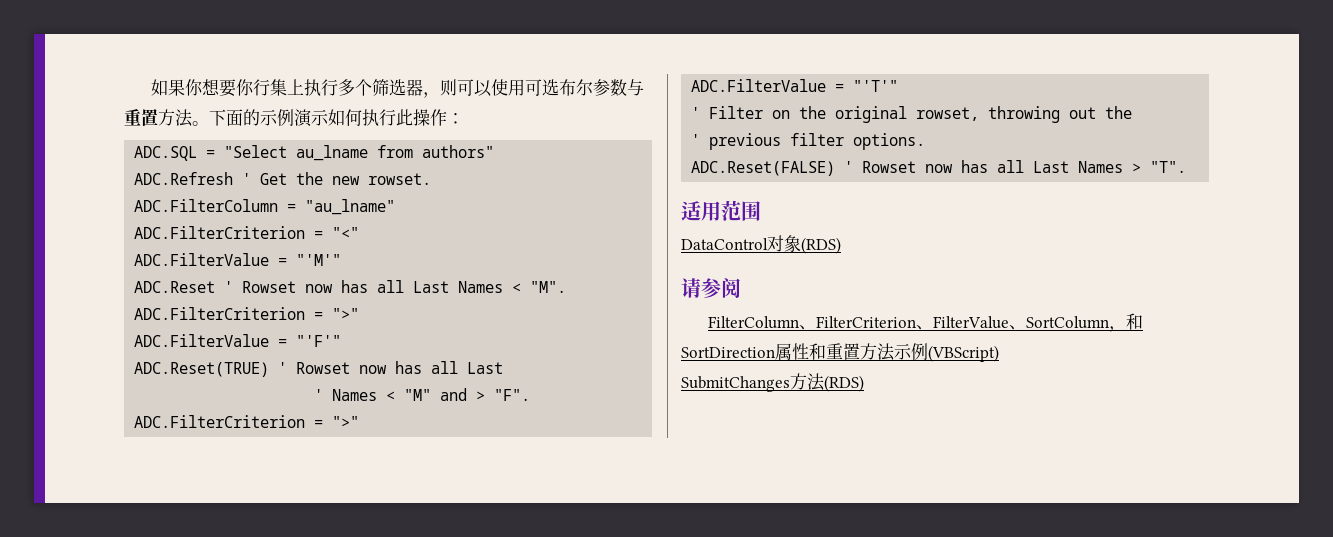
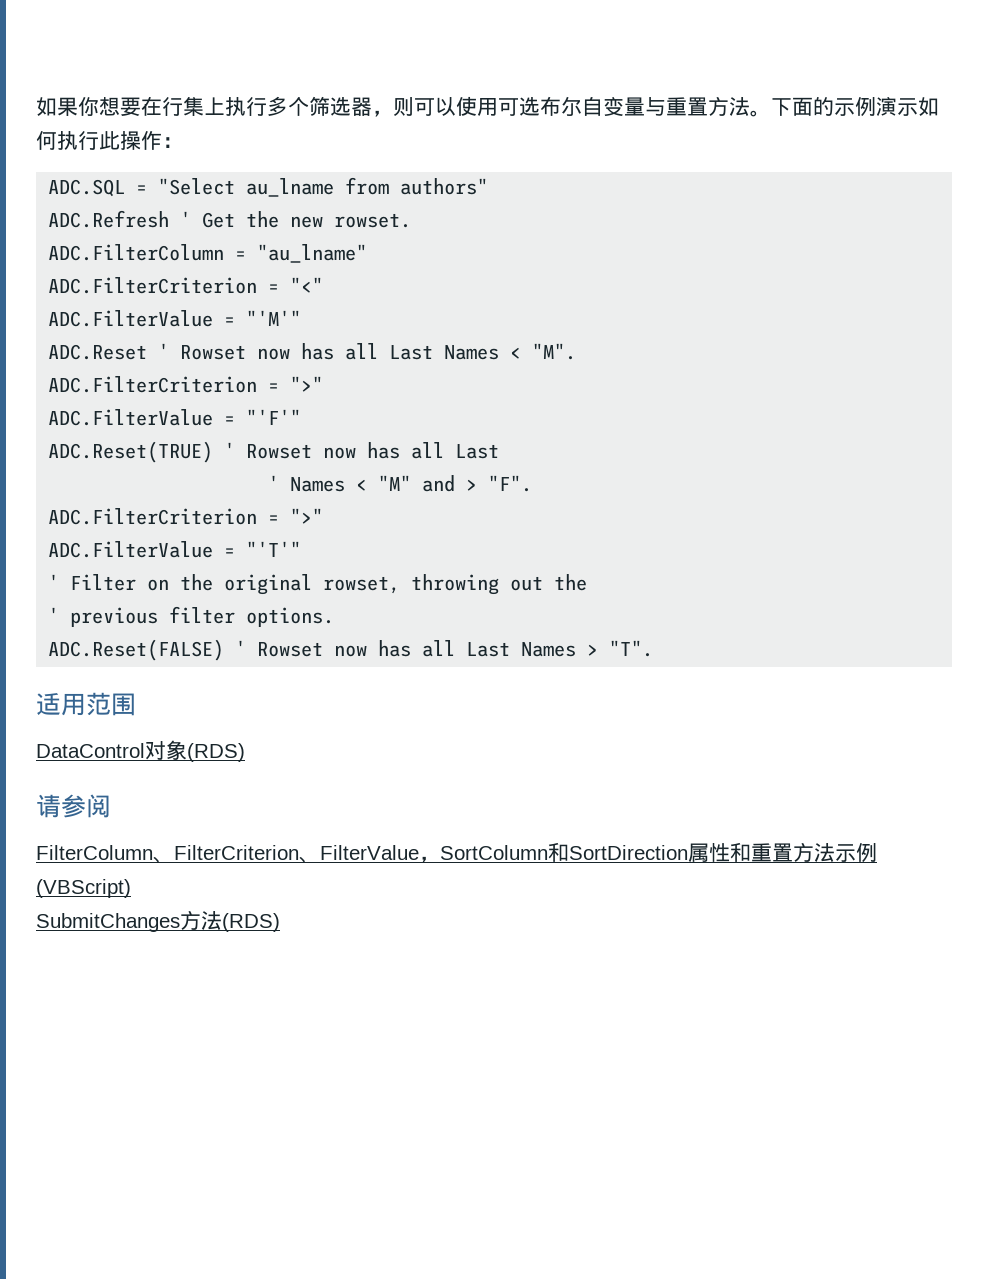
- 如果你想要你行集上执行多个筛选器，则可以使用可选布尔参数与重置方法。
+ 如果你想要在行集上执行多个筛选器，则可以使用可选布尔自变量与重置方法。
- FilterColumn、FilterCriterion、FilterValue、SortColumn，和SortDirection属性和重置方法示例(VBScript)
+ FilterColumn、FilterCriterion、FilterValue，SortColumn和SortDirection属性和重置方法示例(VBScript)

